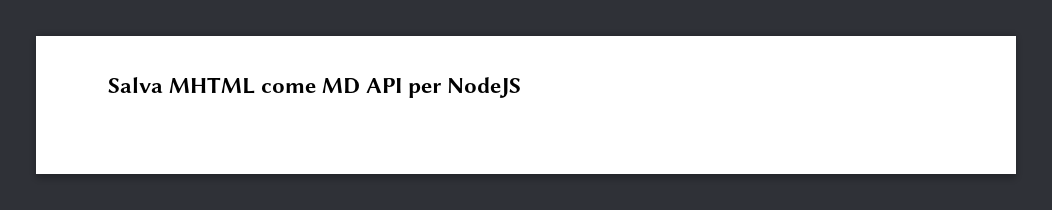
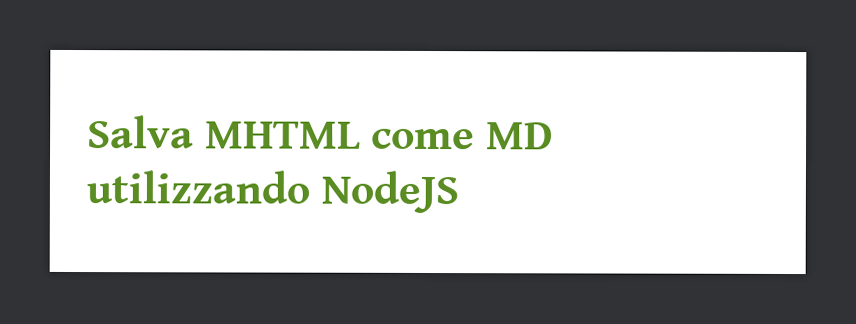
- Salva MHTML come MD API per NodeJS
+ Salva MHTML come MD utilizzando NodeJS

